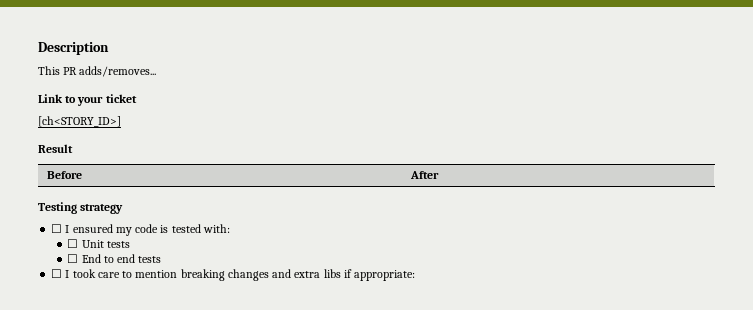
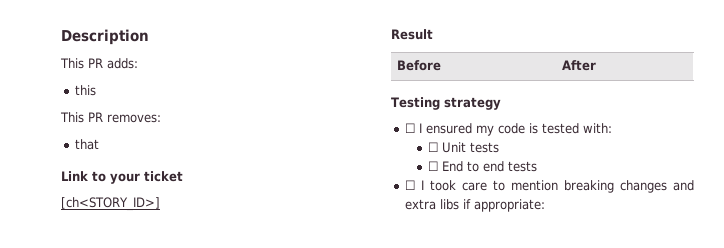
- This PR adds/removes...
+ This PR adds:
+ this
+ This PR removes:
+ that

